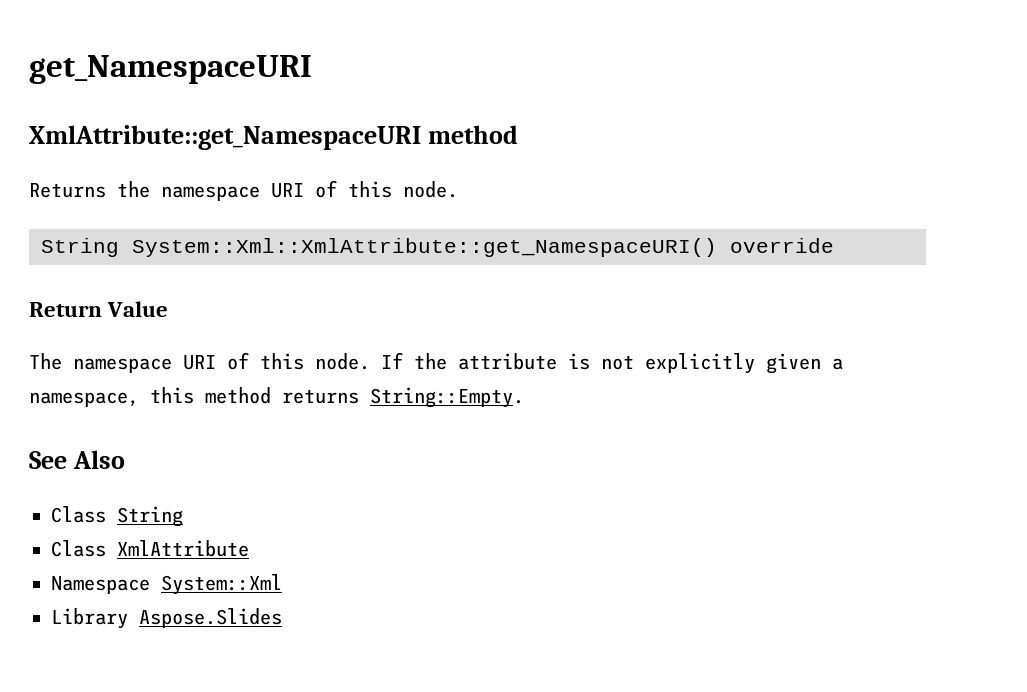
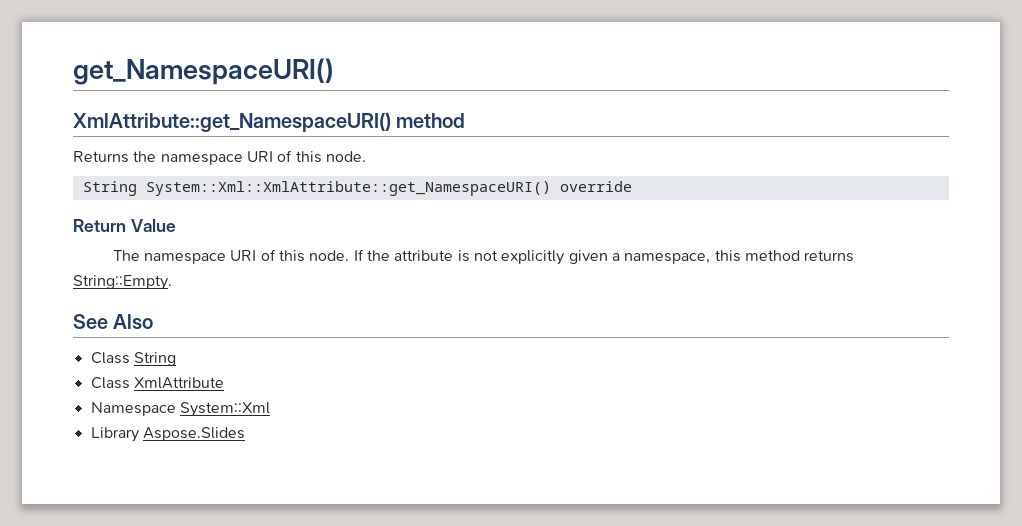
- get_NamespaceURI
- XmlAttribute::get_NamespaceURI method
+ get_NamespaceURI()
+ XmlAttribute::get_NamespaceURI() method

